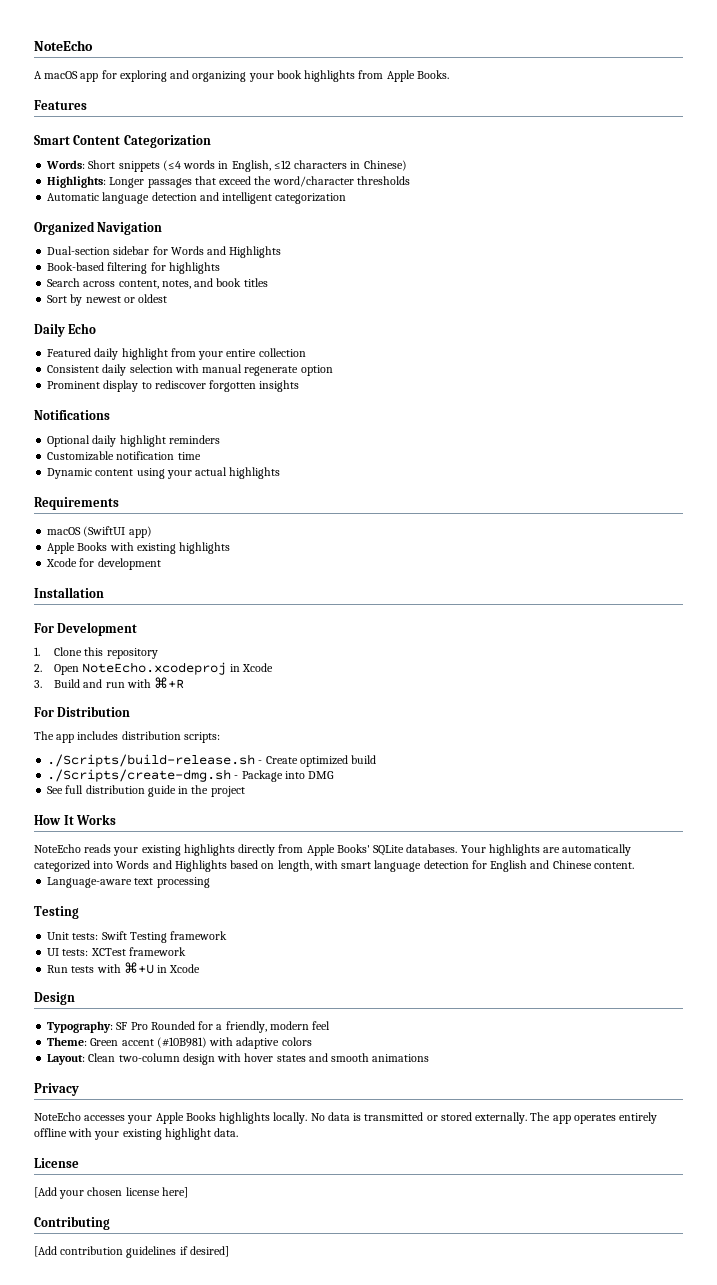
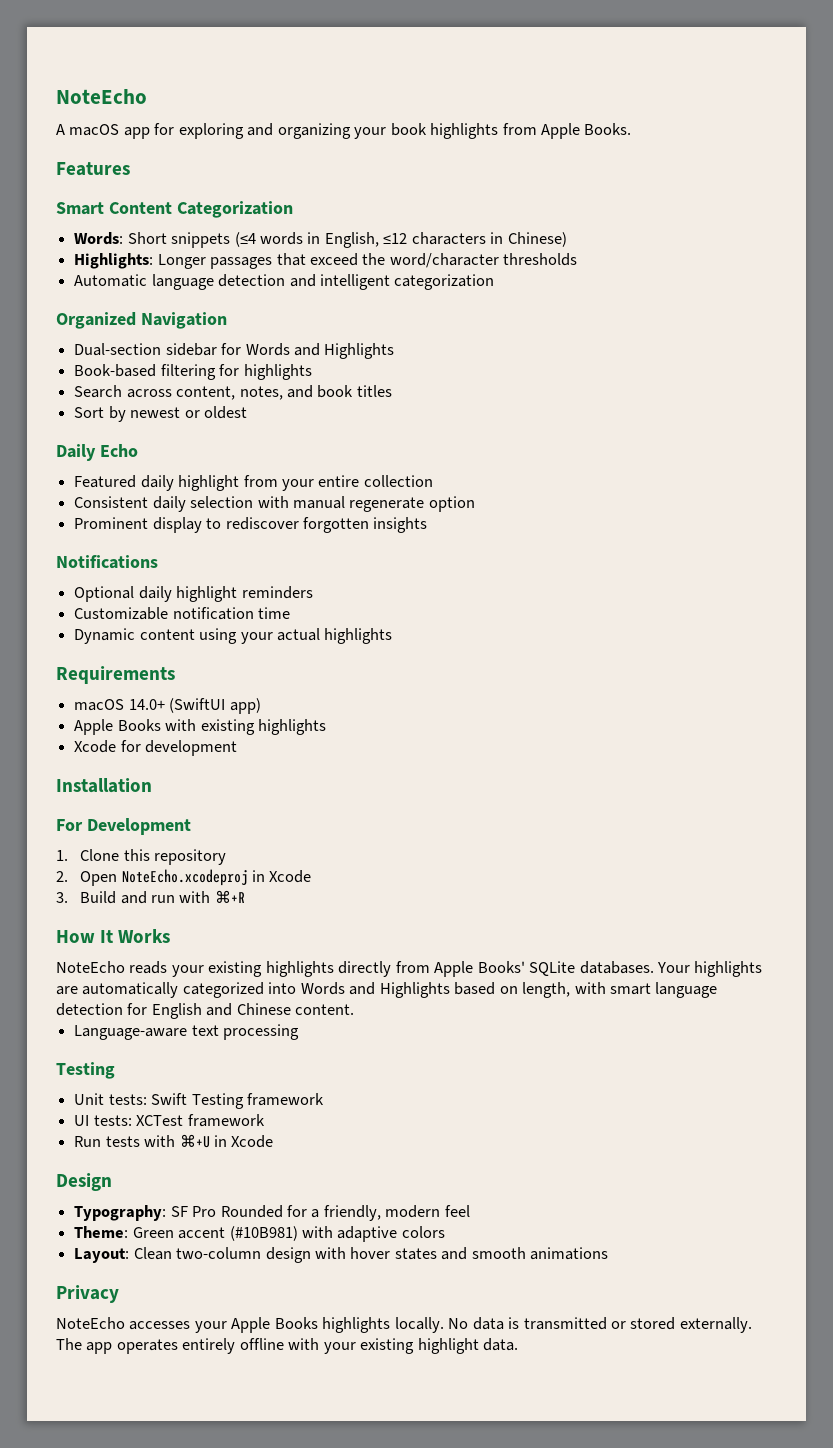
- macOS (SwiftUI app)
+ macOS 14.0+ (SwiftUI app)
- For Distribution
- The app includes distribution scripts:
- ./Scripts/build-release.sh - Create optimized build
- ./Scripts/create-dmg.sh - Package into DMG
- See full distribution guide in the project
- License
- [Add your chosen license here]
- Contributing
- [Add contribution guidelines if desired]

